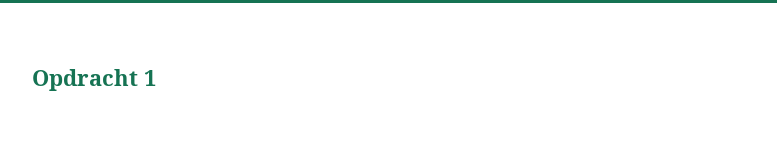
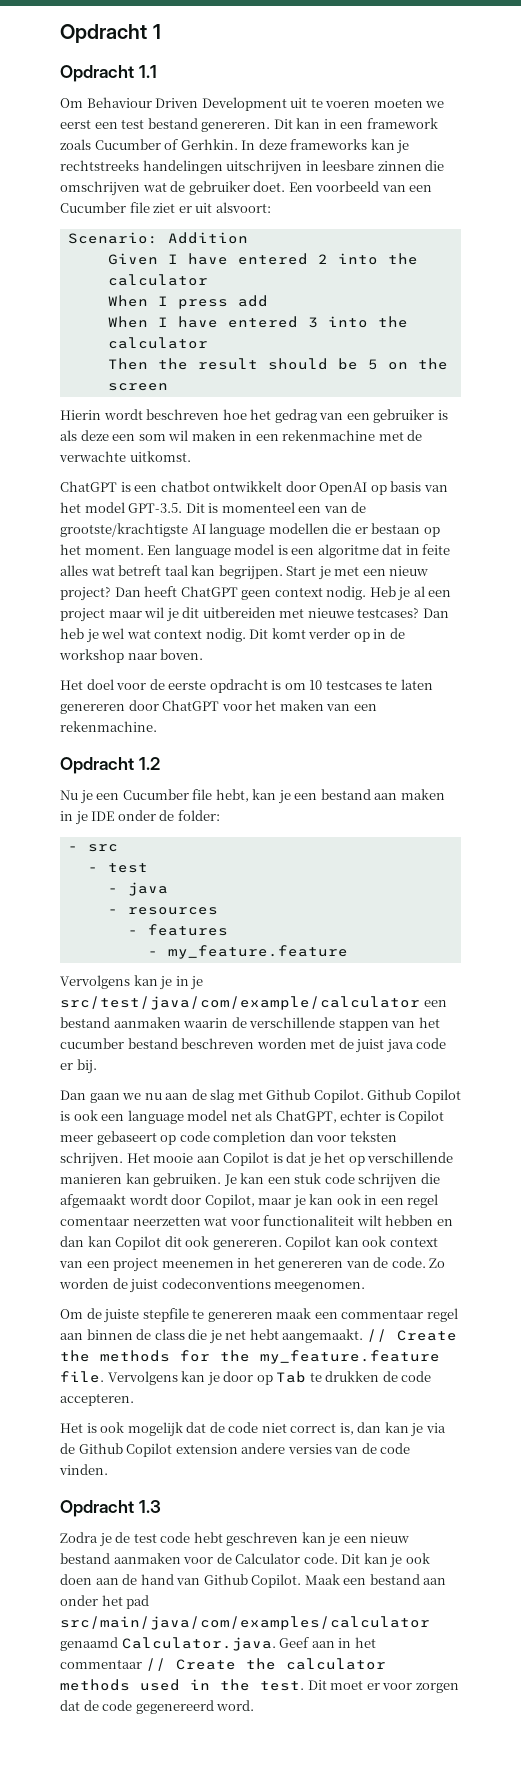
+ Opdracht 1.1
+ Om Behaviour Driven Development uit te voeren moeten we eerst een test bestand genereren. Dit kan in een framework zoals Cucumber of Gerhkin. In deze frameworks kan je rechtstreeks handelingen uitschrijven in leesbare zinnen die omschrijven wat de gebruiker doet. Een voorbeeld van een Cucumber file ziet er uit alsvoort:
+ Scenario: Addition
+ Given I have entered 2 into the calculator
+ When I press add
+ When I have entered 3 into the calculator
+ Then the result should be 5 on the screen
+ Hierin wordt beschreven hoe het gedrag van een gebruiker is als deze een som wil maken in een rekenmachine met de verwachte uitkomst.
+ ChatGPT is een chatbot ontwikkelt door OpenAI op basis van het model GPT-3.5. Dit is momenteel een van de grootste/krachtigste AI language modellen die er bestaan op het moment. Een language model is een algoritme dat in feite alles wat betreft taal kan begrijpen. Start je met een nieuw project? Dan heeft ChatGPT geen context nodig. Heb je al een project maar wil je dit uitbereiden met nieuwe testcases? Dan heb je wel wat context nodig. Dit komt verder op in de workshop naar boven.
+ Het doel voor de eerste opdracht is om 10 testcases te laten genereren door ChatGPT voor het maken van een rekenmachine.
+ Opdracht 1.2
+ Nu je een Cucumber file hebt, kan je een bestand aan maken in je IDE onder de folder:
+ - src
+ - test
+ - java
+ - resources
+ - features
+ - my_feature.feature
+ Vervolgens kan je in je src/test/java/com/example/calculator een bestand aanmaken waarin de verschillende stappen van het cucumber bestand beschreven worden met de juist java code er bij.
+ Dan gaan we nu aan de slag met Github Copilot. Github Copilot is ook een language model net als ChatGPT, echter is Copilot meer gebaseert op code completion dan voor teksten schrijven. Het mooie aan Copilot is dat je het op verschillende manieren kan gebruiken. Je kan een stuk code schrijven die afgemaakt wordt door Copilot, maar je kan ook in een regel comentaar neerzetten wat voor functionaliteit wilt hebben en dan kan Copilot dit ook genereren. Copilot kan ook context van een project meenemen in het genereren van de code. Zo worden de juist codeconventions meegenomen.
+ Om de juiste stepfile te genereren maak een commentaar regel aan binnen de class die je net hebt aangemaakt. // Create the methods for the my_feature.feature file. Vervolgens kan je door op Tab te drukken de code accepteren.
+ Het is ook mogelijk dat de code niet correct is, dan kan je via de Github Copilot extension andere versies van de code vinden.
+ Opdracht 1.3
+ Zodra je de test code hebt geschreven kan je een nieuw bestand aanmaken voor de Calculator code. Dit kan je ook doen aan de hand van Github Copilot. Maak een bestand aan onder het pad src/main/java/com/examples/calculator genaamd Calculator.java. Geef aan in het commentaar // Create the calculator methods used in the test. Dit moet er voor zorgen dat de code gegenereerd word.

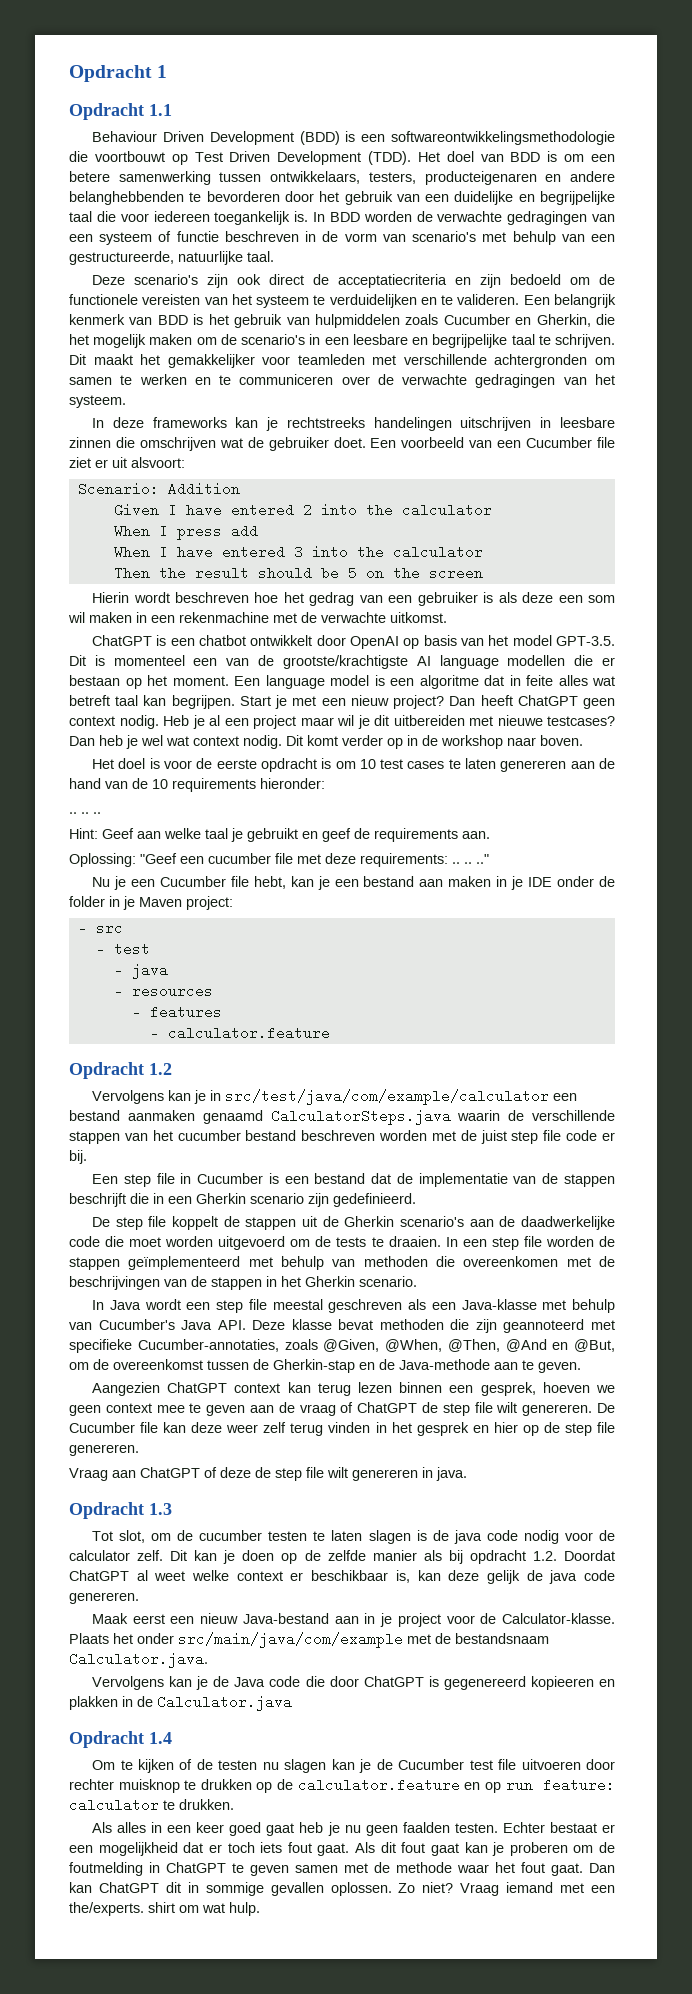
- Om Behaviour Driven Development uit te voeren moeten we eerst een test bestand genereren. Dit kan in een framework zoals Cucumber of Gerhkin. In deze frameworks kan je rechtstreeks handelingen uitschrijven in leesbare zinnen die omschrijven wat de gebruiker doet.
+ Behaviour Driven Development (BDD) is een softwareontwikkelingsmethodologie die voortbouwt op Test Driven Development (TDD). Het doel van BDD is om een betere samenwerking tussen ontwikkelaars, testers, producteigenaren en andere belanghebbenden te bevorderen door het gebruik van een duidelijke en begrijpelijke taal die voor iedereen toegankelijk is. In BDD worden de verwachte gedragingen van een systeem of functie beschreven in de vorm van scenario's met behulp van een gestructureerde, natuurlijke taal.
+ Deze scenario's zijn ook direct de acceptatiecriteria en zijn bedoeld om de functionele vereisten van het systeem te verduidelijken en te valideren. Een belangrijk kenmerk van BDD is het gebruik van hulpmiddelen zoals Cucumber en Gherkin, die het mogelijk maken om de scenario's in een leesbare en begrijpelijke taal te schrijven. Dit maakt het gemakkelijker voor teamleden met verschillende achtergronden om samen te werken en te communiceren over de verwachte gedragingen van het systeem.
+ In deze frameworks kan je rechtstreeks handelingen uitschrijven in leesbare zinnen die omschrijven wat de gebruiker doet.
- Het doel voor de eerste opdracht is om 10 testcases te laten genereren door ChatGPT voor het maken van een rekenmachine.
- Opdracht 1.2
+ Het doel is voor de eerste opdracht is om 10 test cases te laten genereren aan de hand van de 10 requirements hieronder:
+ .. .. ..
+ Hint: Geef aan welke taal je gebruikt en geef de requirements aan.
+ Oplossing: "Geef een cucumber file met deze requirements: .. .. .."
- Nu je een Cucumber file hebt, kan je een bestand aan maken in je IDE onder de folder:
+ Nu je een Cucumber file hebt, kan je een bestand aan maken in je IDE onder de folder in je Maven project:
- - my_feature.feature
+ - calculator.feature
+ Opdracht 1.2
- Vervolgens kan je in je src/test/java/com/example/calculator een bestand aanmaken waarin de verschillende stappen van het cucumber bestand beschreven worden met de juist java code er bij.
+ Vervolgens kan je in src/test/java/com/example/calculator een bestand aanmaken genaamd CalculatorSteps.java waarin de verschillende stappen van het cucumber bestand beschreven worden met de juist step file code er bij.
- Dan gaan we nu aan de slag met Github Copilot. Github Copilot is ook een language model net als ChatGPT, echter is Copilot meer gebaseert op code completion dan voor teksten schrijven. Het mooie aan Copilot is dat je het op verschillende manieren kan gebruiken. Je kan een stuk code schrijven die afgemaakt wordt door Copilot, maar je kan ook in een regel comentaar neerzetten wat voor functionaliteit wilt hebben en dan kan Copilot dit ook genereren. Copilot kan ook context van een project meenemen in het genereren van de code. Zo worden de juist codeconventions meegenomen.
- Om de juiste stepfile te genereren maak een commentaar regel aan binnen de class die je net hebt aangemaakt. // Create the methods for the my_feature.feature file. Vervolgens kan je door op Tab te drukken de code accepteren.
- Het is ook mogelijk dat de code niet correct is, dan kan je via de Github Copilot extension andere versies van de code vinden.
+ Een step file in Cucumber is een bestand dat de implementatie van de stappen beschrijft die in een Gherkin scenario zijn gedefinieerd.
+ De step file koppelt de stappen uit de Gherkin scenario's aan de daadwerkelijke code die moet worden uitgevoerd om de tests te draaien. In een step file worden de stappen geïmplementeerd met behulp van methoden die overeenkomen met de beschrijvingen van de stappen in het Gherkin scenario.
+ In Java wordt een step file meestal geschreven als een Java-klasse met behulp van Cucumber's Java API. Deze klasse bevat methoden die zijn geannoteerd met specifieke Cucumber-annotaties, zoals @Given, @When, @Then, @And en @But, om de overeenkomst tussen de Gherkin-stap en de Java-methode aan te geven.
+ Aangezien ChatGPT context kan terug lezen binnen een gesprek, hoeven we geen context mee te geven aan de vraag of ChatGPT de step file wilt genereren. De Cucumber file kan deze weer zelf terug vinden in het gesprek en hier op de step file genereren.
+ Vraag aan ChatGPT of deze de step file wilt genereren in java.
  Opdracht 1.3
- Zodra je de test code hebt geschreven kan je een nieuw bestand aanmaken voor de Calculator code. Dit kan je ook doen aan de hand van Github Copilot. Maak een bestand aan onder het pad src/main/java/com/examples/calculator genaamd Calculator.java. Geef aan in het commentaar // Create the calculator methods used in the test. Dit moet er voor zorgen dat de code gegenereerd word.
+ Tot slot, om de cucumber testen te laten slagen is de java code nodig voor de calculator zelf. Dit kan je doen op de zelfde manier als bij opdracht 1.2. Doordat ChatGPT al weet welke context er beschikbaar is, kan deze gelijk de java code genereren.
+ Maak eerst een nieuw Java-bestand aan in je project voor de Calculator-klasse. Plaats het onder src/main/java/com/example met de bestandsnaam Calculator.java.
+ Vervolgens kan je de Java code die door ChatGPT is gegenereerd kopieeren en plakken in de Calculator.java
+ Opdracht 1.4
+ Om te kijken of de testen nu slagen kan je de Cucumber test file uitvoeren door rechter muisknop te drukken op de calculator.feature en op run feature: calculator te drukken.
+ Als alles in een keer goed gaat heb je nu geen faalden testen. Echter bestaat er een mogelijkheid dat er toch iets fout gaat. Als dit fout gaat kan je proberen om de foutmelding in ChatGPT te geven samen met de methode waar het fout gaat. Dan kan ChatGPT dit in sommige gevallen oplossen. Zo niet? Vraag iemand met een the/experts. shirt om wat hulp.

